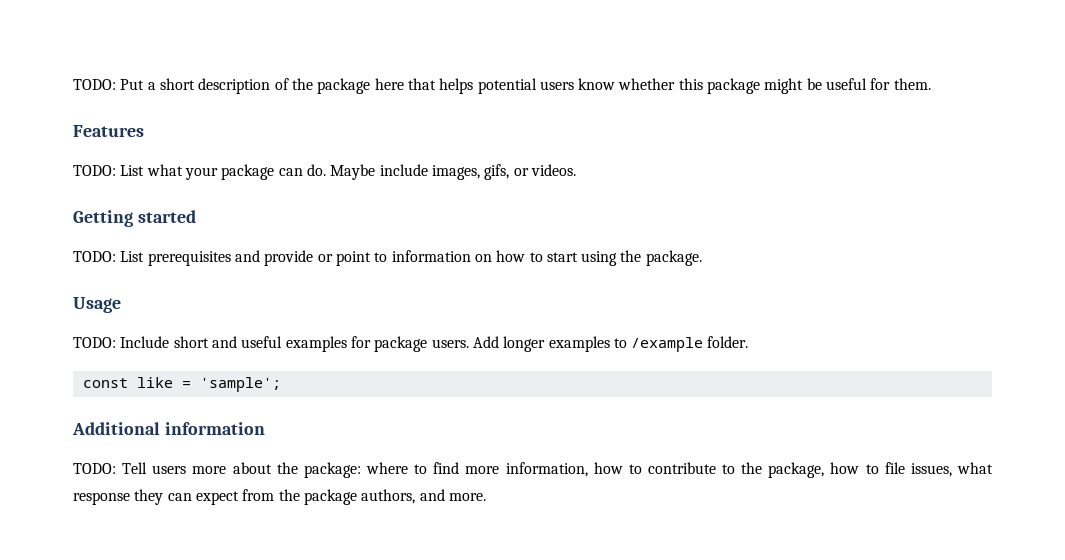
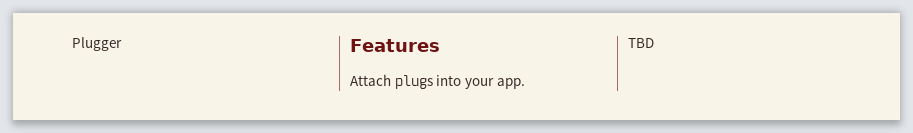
- TODO: Put a short description of the package here that helps potential users know whether this package might be useful for them.
+ Plugger
  Features
- TODO: List what your package can do. Maybe include images, gifs, or videos.
- Getting started
- TODO: List prerequisites and provide or point to information on how to start using the package.
- Usage
- TODO: Include short and useful examples for package users. Add longer examples to /example folder.
- const like = 'sample';
- Additional information
- TODO: Tell users more about the package: where to find more information, how to contribute to the package, how to file issues, what response they can expect from the package authors, and more.
+ Attach plugs into your app.
+ TBD

